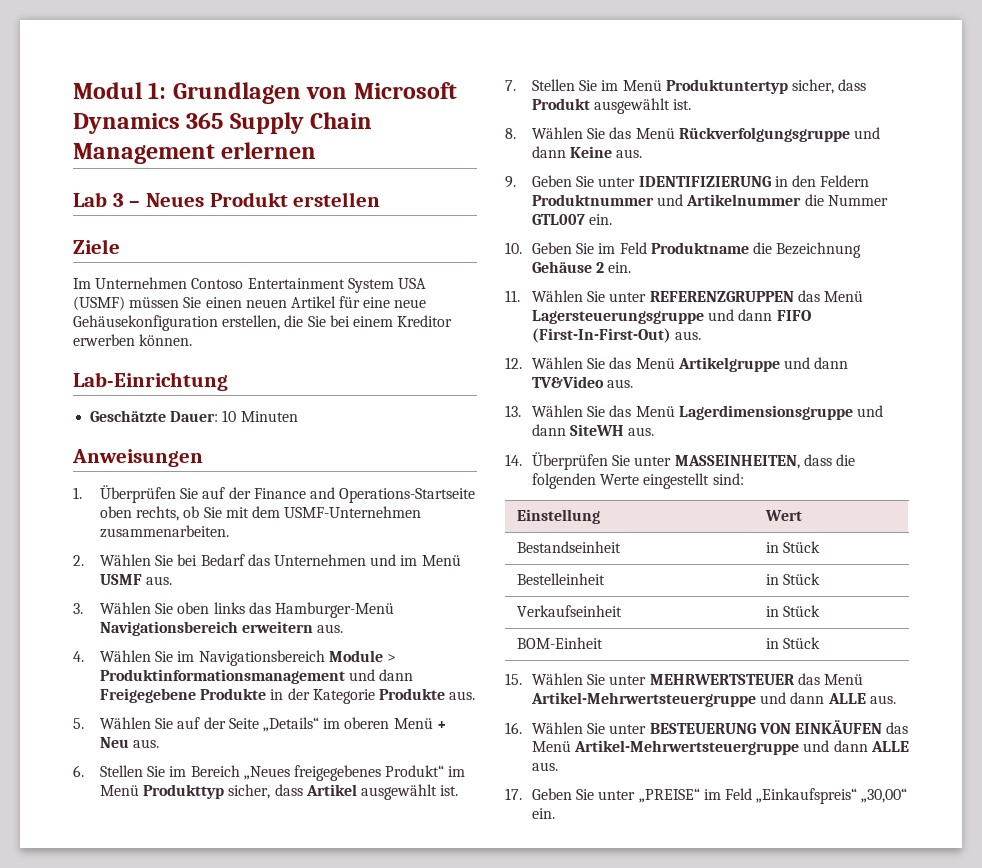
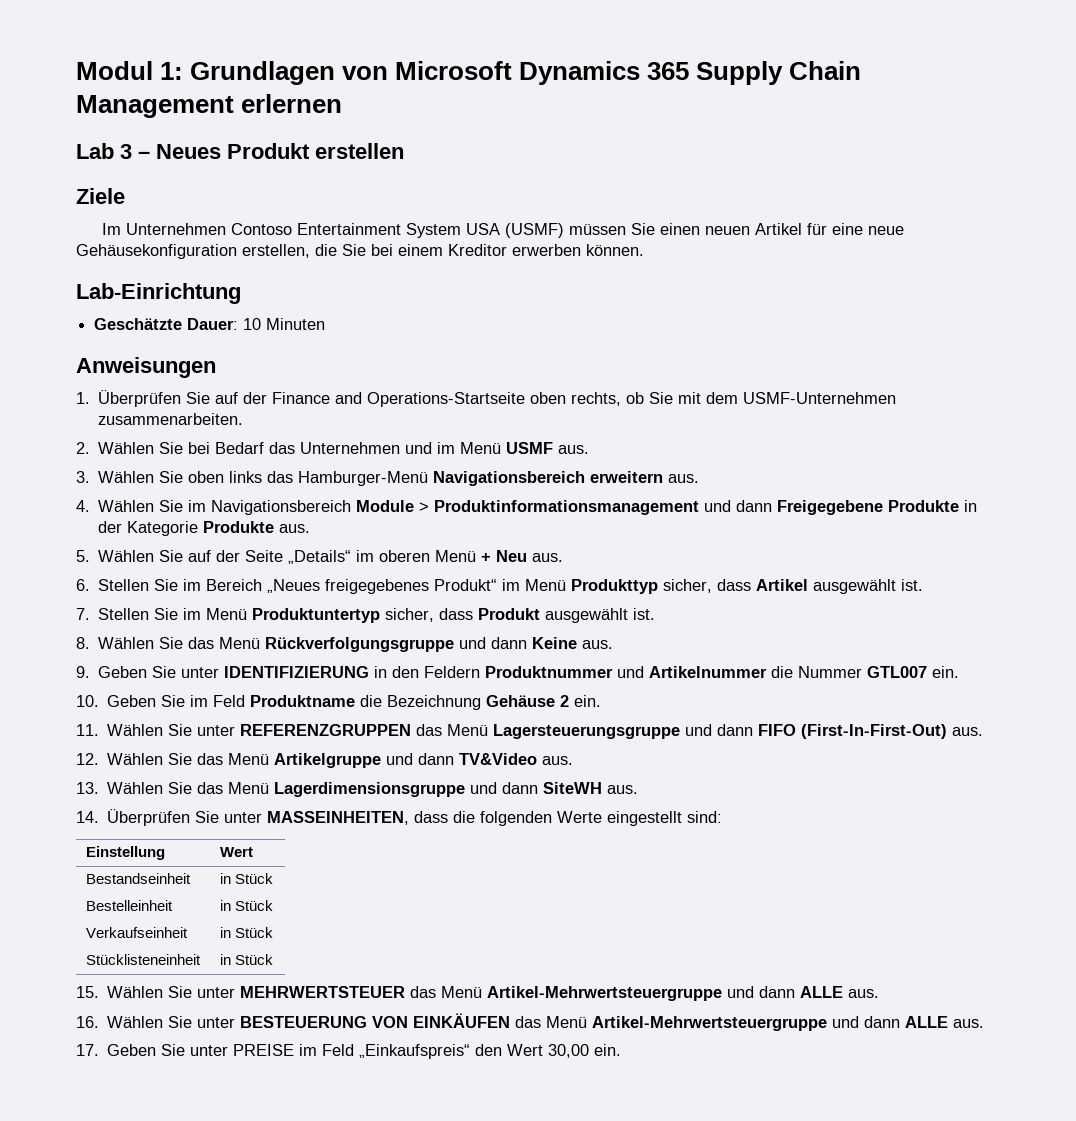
- BOM-Einheit | in Stück
+ Stücklisteneinheit | in Stück
- 17. Geben Sie unter „PREISE“ im Feld „Einkaufspreis“ „30,00“ ein.
+ 17. Geben Sie unter PREISE im Feld „Einkaufspreis“ den Wert 30,00 ein.

